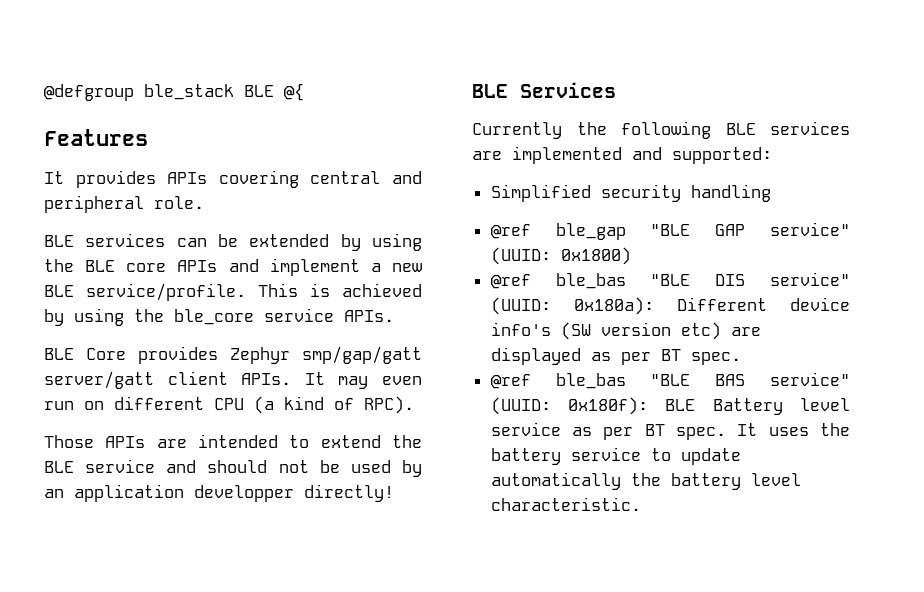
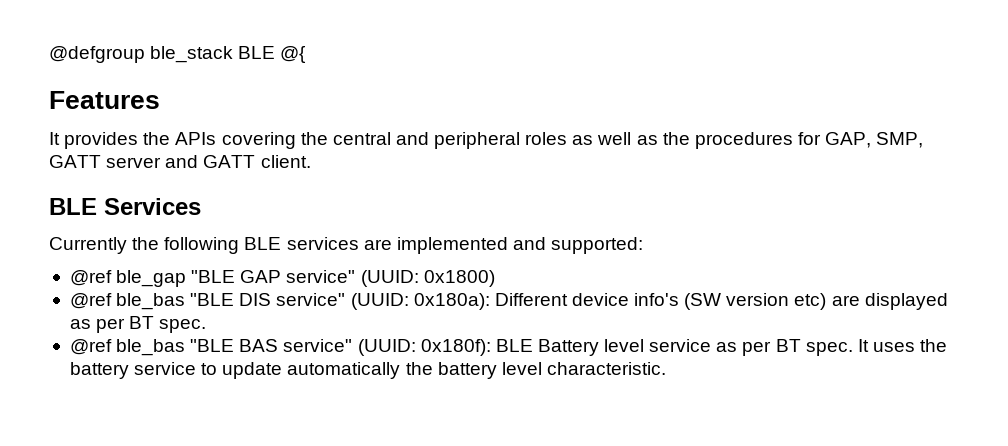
- It provides APIs covering central and peripheral role.
- BLE services can be extended by using the BLE core APIs and implement a new BLE service/profile. This is achieved by using the ble_core service APIs.
- BLE Core provides Zephyr smp/gap/gatt server/gatt client APIs. It may even run on different CPU (a kind of RPC).
- Those APIs are intended to extend the BLE service and should not be used by an application developper directly!
+ It provides the APIs covering the central and peripheral roles as well as the procedures for GAP, SMP, GATT server and GATT client.
- Simplified security handling

